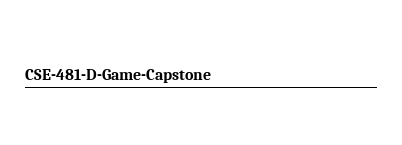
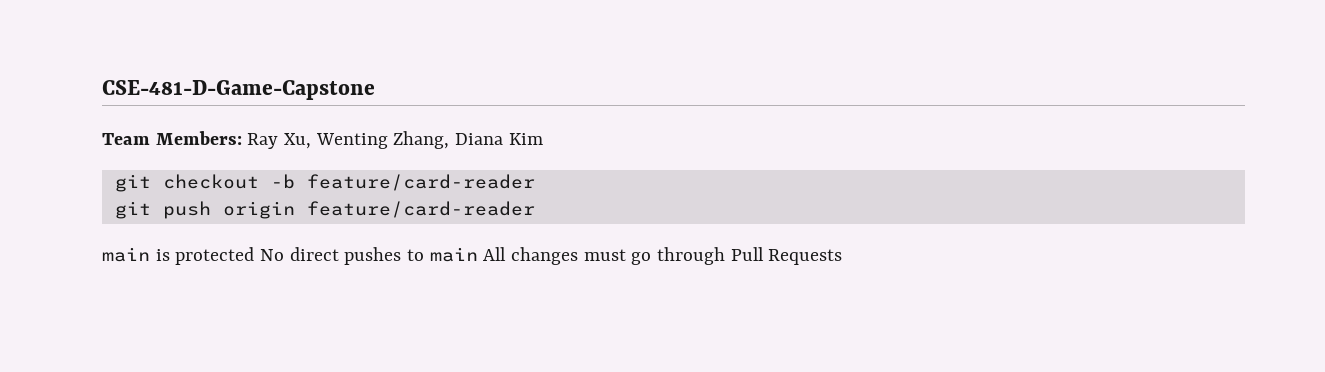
+ Team Members: Ray Xu, Wenting Zhang, Diana Kim
+ git checkout -b feature/card-reader
+ git push origin feature/card-reader
+ main is protected No direct pushes to main All changes must go through Pull Requests

